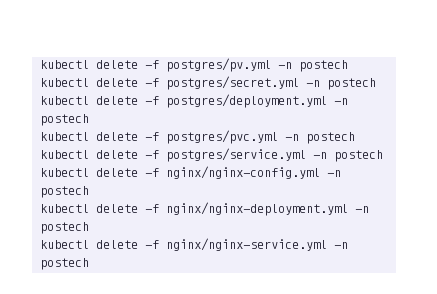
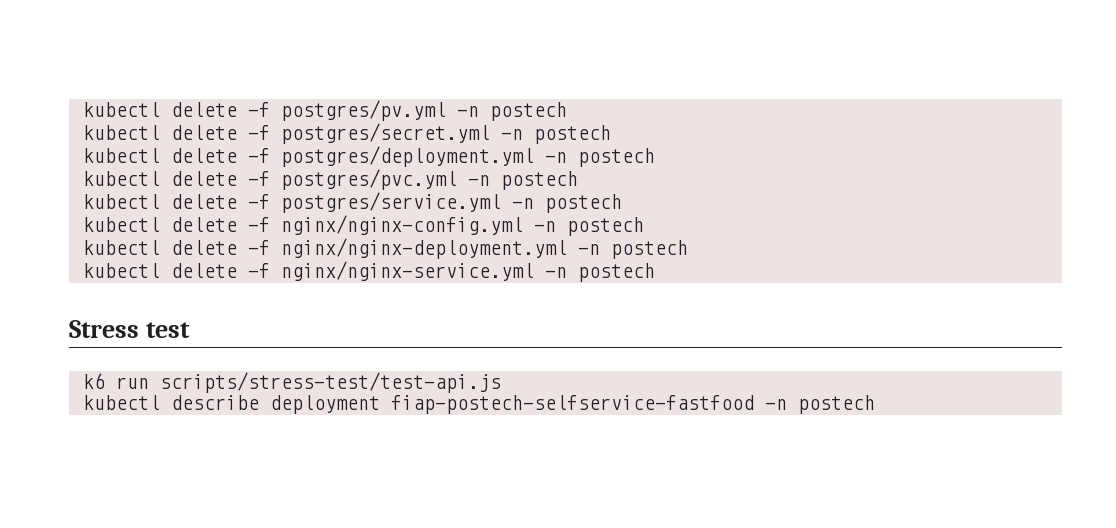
+ Stress test
+ k6 run scripts/stress-test/test-api.js
+ kubectl describe deployment fiap-postech-selfservice-fastfood -n postech

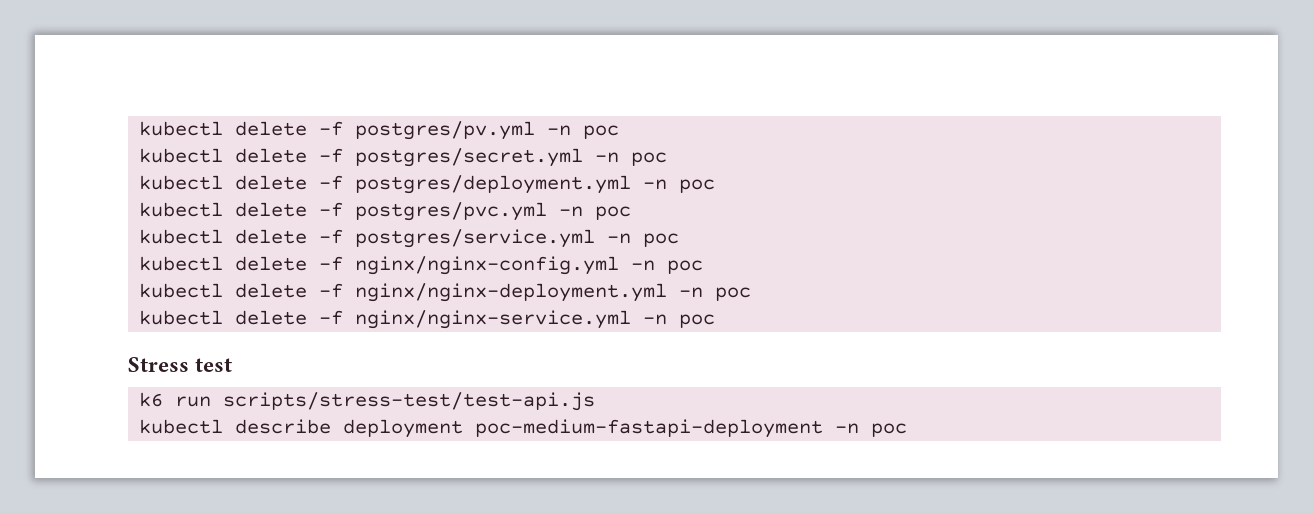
- kubectl delete -f postgres/pv.yml -n postech
+ kubectl delete -f postgres/pv.yml -n poc
- kubectl delete -f postgres/secret.yml -n postech
+ kubectl delete -f postgres/secret.yml -n poc
- kubectl delete -f postgres/deployment.yml -n postech
+ kubectl delete -f postgres/deployment.yml -n poc
- kubectl delete -f postgres/pvc.yml -n postech
+ kubectl delete -f postgres/pvc.yml -n poc
- kubectl delete -f postgres/service.yml -n postech
+ kubectl delete -f postgres/service.yml -n poc
- kubectl delete -f nginx/nginx-config.yml -n postech
+ kubectl delete -f nginx/nginx-config.yml -n poc
- kubectl delete -f nginx/nginx-deployment.yml -n postech
+ kubectl delete -f nginx/nginx-deployment.yml -n poc
- kubectl delete -f nginx/nginx-service.yml -n postech
+ kubectl delete -f nginx/nginx-service.yml -n poc
- kubectl describe deployment fiap-postech-selfservice-fastfood -n postech
+ kubectl describe deployment poc-medium-fastapi-deployment -n poc

